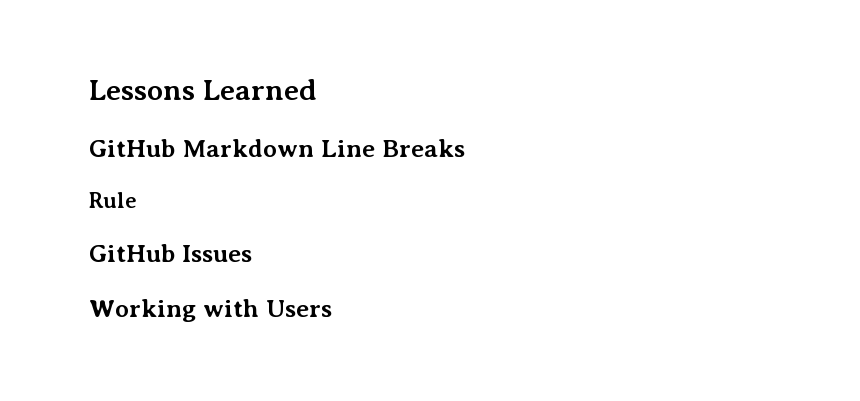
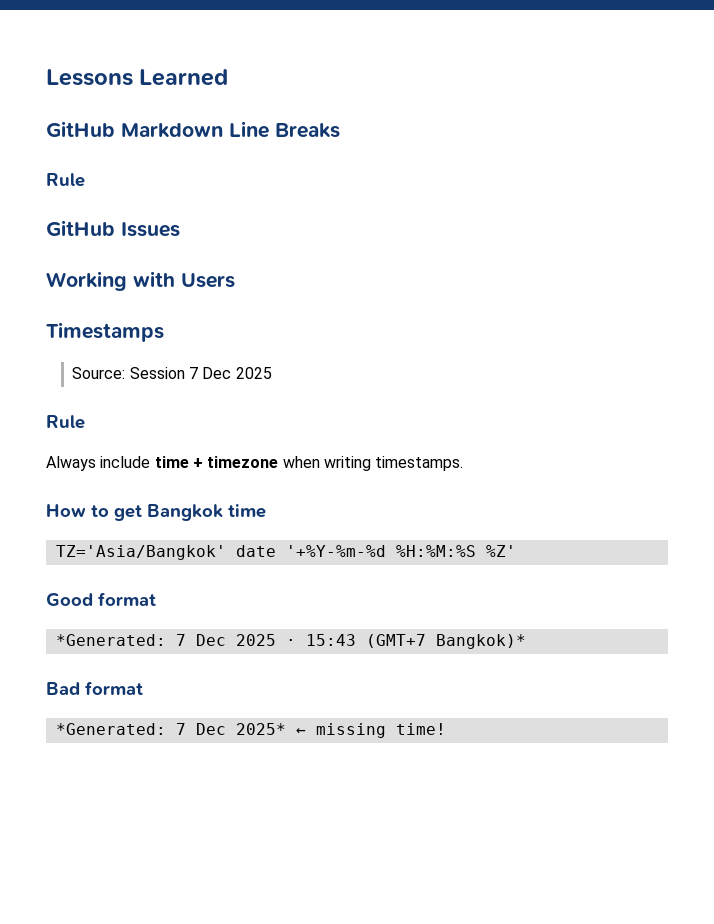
+ Timestamps
+ Source: Session 7 Dec 2025
+ Rule
+ Always include time + timezone when writing timestamps.
+ How to get Bangkok time
+ TZ='Asia/Bangkok' date '+%Y-%m-%d %H:%M:%S %Z'
+ Good format
+ *Generated: 7 Dec 2025 · 15:43 (GMT+7 Bangkok)*
+ Bad format
+ *Generated: 7 Dec 2025* ← missing time!

